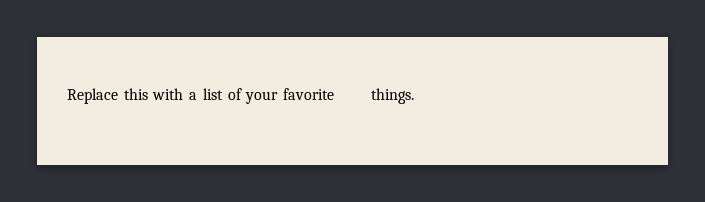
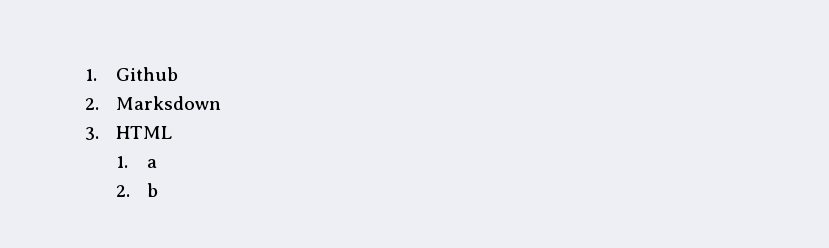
- Replace this with a list of your favorite things.
+ 1. Github
+ 2. Marksdown
+ 3. HTML
+ 1. a
+ 2. b

